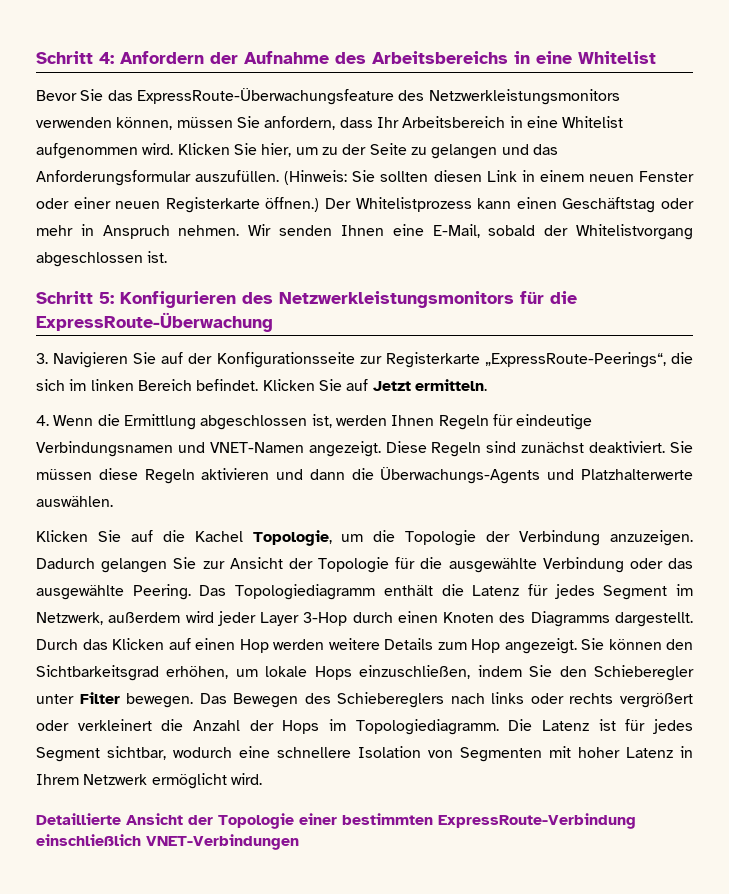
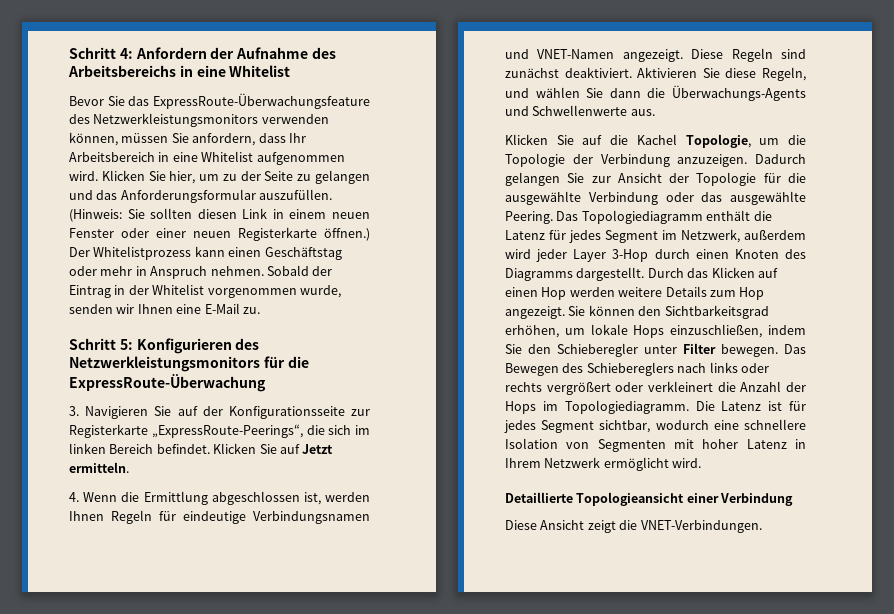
- Wir senden Ihnen eine E-Mail, sobald der Whitelistvorgang abgeschlossen ist.
+ Sobald der Eintrag in der Whitelist vorgenommen wurde, senden wir Ihnen eine E-Mail zu.
- Sie müssen diese Regeln aktivieren und dann die Überwachungs-Agents und Platzhalterwerte auswählen.
+ Aktivieren Sie diese Regeln, und wählen Sie dann die Überwachungs-Agents und Schwellenwerte aus.
- Detaillierte Ansicht der Topologie einer bestimmten ExpressRoute-Verbindung einschließlich VNET-Verbindungen
+ Detaillierte Topologieansicht einer Verbindung
+ Diese Ansicht zeigt die VNET-Verbindungen.

